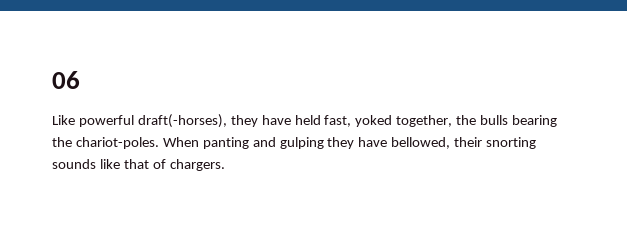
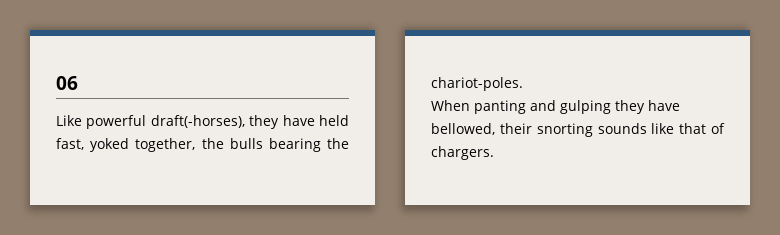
- Like powerful draft(-horses), they have held fast, yoked together, the bulls bearing the chariot-poles. When panting and gulping they have bellowed, their snorting sounds like that of chargers.
+ Like powerful draft(-horses), they have held fast, yoked together, the bulls bearing the chariot-poles.
+ When panting and gulping they have bellowed, their snorting sounds like that of chargers.

